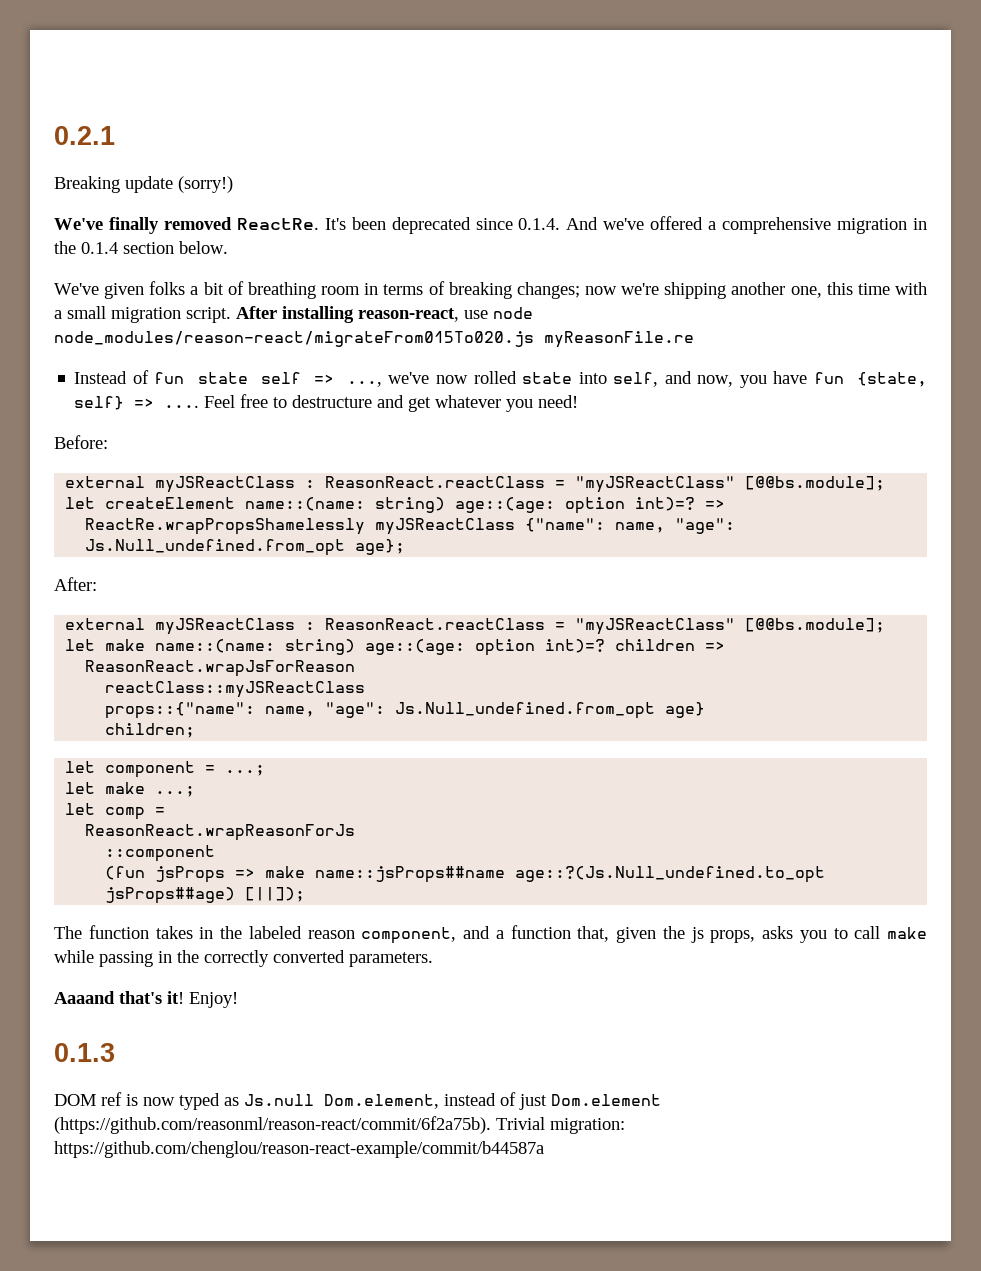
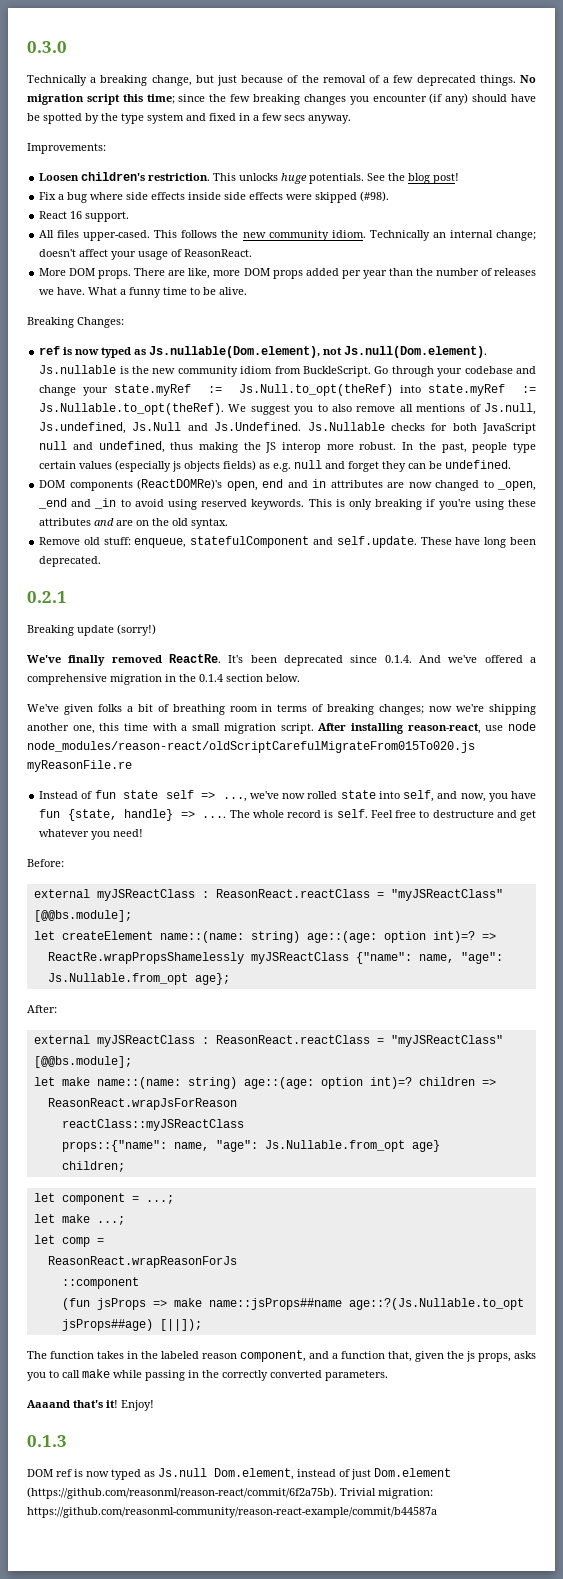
+ 0.3.0
+ Technically a breaking change, but just because of the removal of a few deprecated things. No migration script this time; since the few breaking changes you encounter (if any) should have be spotted by the type system and fixed in a few secs anyway.
+ Improvements:
+ Loosen children's restriction. This unlocks huge potentials. See the blog post!
+ Fix a bug where side effects inside side effects were skipped (#98).
+ React 16 support.
+ All files upper-cased. This follows the new community idiom. Technically an internal change; doesn't affect your usage of ReasonReact.
+ More DOM props. There are like, more DOM props added per year than the number of releases we have. What a funny time to be alive.
+ Breaking Changes:
+ ref is now typed as Js.nullable(Dom.element), not Js.null(Dom.element). Js.nullable is the new community idiom from BuckleScript. Go through your codebase and change your state.myRef := Js.Null.to_opt(theRef) into state.myRef := Js.Nullable.to_opt(theRef). We suggest you to also remove all mentions of Js.null, Js.undefined, Js.Null and Js.Undefined. Js.Nullable checks for both JavaScript null and undefined, thus making the JS interop more robust. In the past, people type certain values (especially js objects fields) as e.g. null and forget they can be undefined.
+ DOM components (ReactDOMRe)'s open, end and in attributes are now changed to _open, _end and _in to avoid using reserved keywords. This is only breaking if you're using these attributes and are on the old syntax.
+ Remove old stuff: enqueue, statefulComponent and self.update. These have long been deprecated.
- After installing reason-react, use node node_modules/reason-react/migrateFrom015To020.js myReasonFile.re
+ After installing reason-react, use node node_modules/reason-react/oldScriptCarefulMigrateFrom015To020.js myReasonFile.re
- Instead of fun state self => ..., we've now rolled state into self, and now, you have fun {state, self} => ....
+ Instead of fun state self => ..., we've now rolled state into self, and now, you have fun {state, handle} => ....
+ The whole record is self.
- ReactRe.wrapPropsShamelessly myJSReactClass {"name": name, "age": Js.Null_undefined.from_opt age};
+ ReactRe.wrapPropsShamelessly myJSReactClass {"name": name, "age": Js.Nullable.from_opt age};
- props::{"name": name, "age": Js.Null_undefined.from_opt age}
+ props::{"name": name, "age": Js.Nullable.from_opt age}
- (fun jsProps => make name::jsProps##name age::?(Js.Null_undefined.to_opt jsProps##age) [||]);
+ (fun jsProps => make name::jsProps##name age::?(Js.Nullable.to_opt jsProps##age) [||]);
- DOM ref is now typed as Js.null Dom.element, instead of just Dom.element (https://github.com/reasonml/reason-react/commit/6f2a75b). Trivial migration: https://github.com/chenglou/reason-react-example/commit/b44587a
+ DOM ref is now typed as Js.null Dom.element, instead of just Dom.element (https://github.com/reasonml/reason-react/commit/6f2a75b). Trivial migration: https://github.com/reasonml-community/reason-react-example/commit/b44587a

